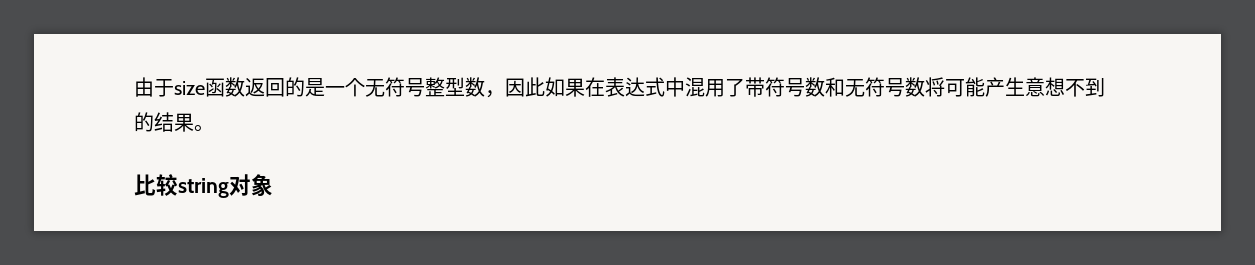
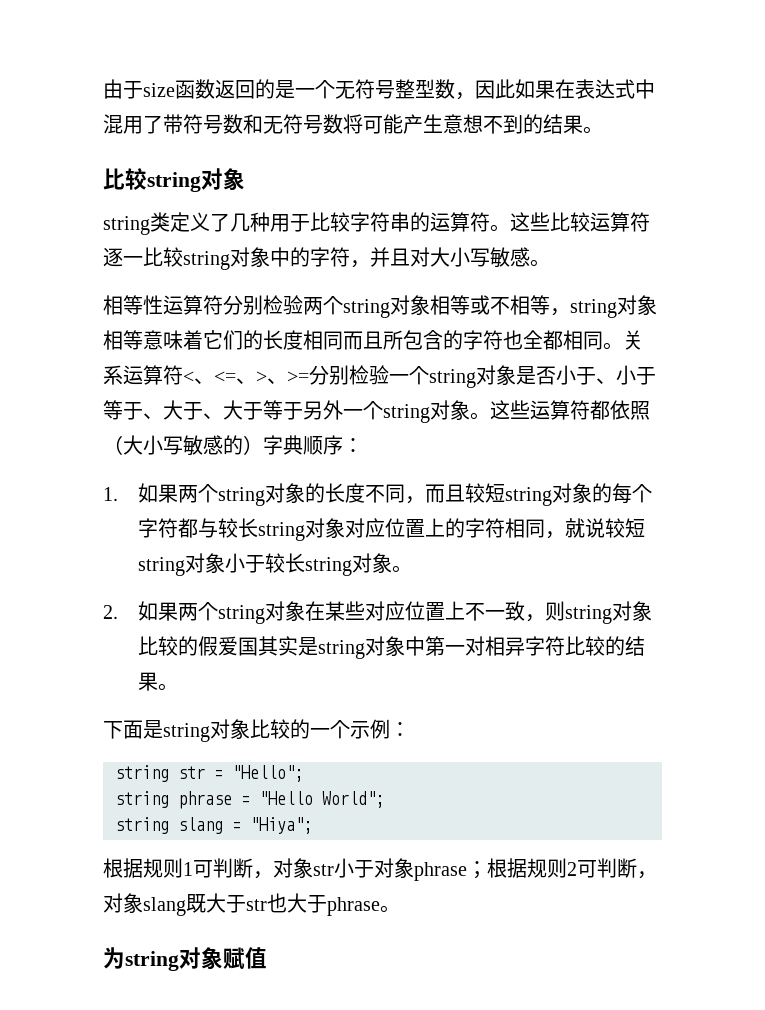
+ string类定义了几种用于比较字符串的运算符。这些比较运算符逐一比较string对象中的字符，并且对大小写敏感。
+ 相等性运算符分别检验两个string对象相等或不相等，string对象相等意味着它们的长度相同而且所包含的字符也全都相同。关系运算符<、<=、>、>=分别检验一个string对象是否小于、小于等于、大于、大于等于另外一个string对象。这些运算符都依照（大小写敏感的）字典顺序：
+ 1.如果两个string对象的长度不同，而且较短string对象的每个字符都与较长string对象对应位置上的字符相同，就说较短string对象小于较长string对象。
+ 2.如果两个string对象在某些对应位置上不一致，则string对象比较的假爱国其实是string对象中第一对相异字符比较的结果。
+ 下面是string对象比较的一个示例：
+ string str = "Hello";
+ string phrase = "Hello World";
+ string slang = "Hiya";
+ 根据规则1可判断，对象str小于对象phrase；根据规则2可判断，对象slang既大于str也大于phrase。
+ 为string对象赋值

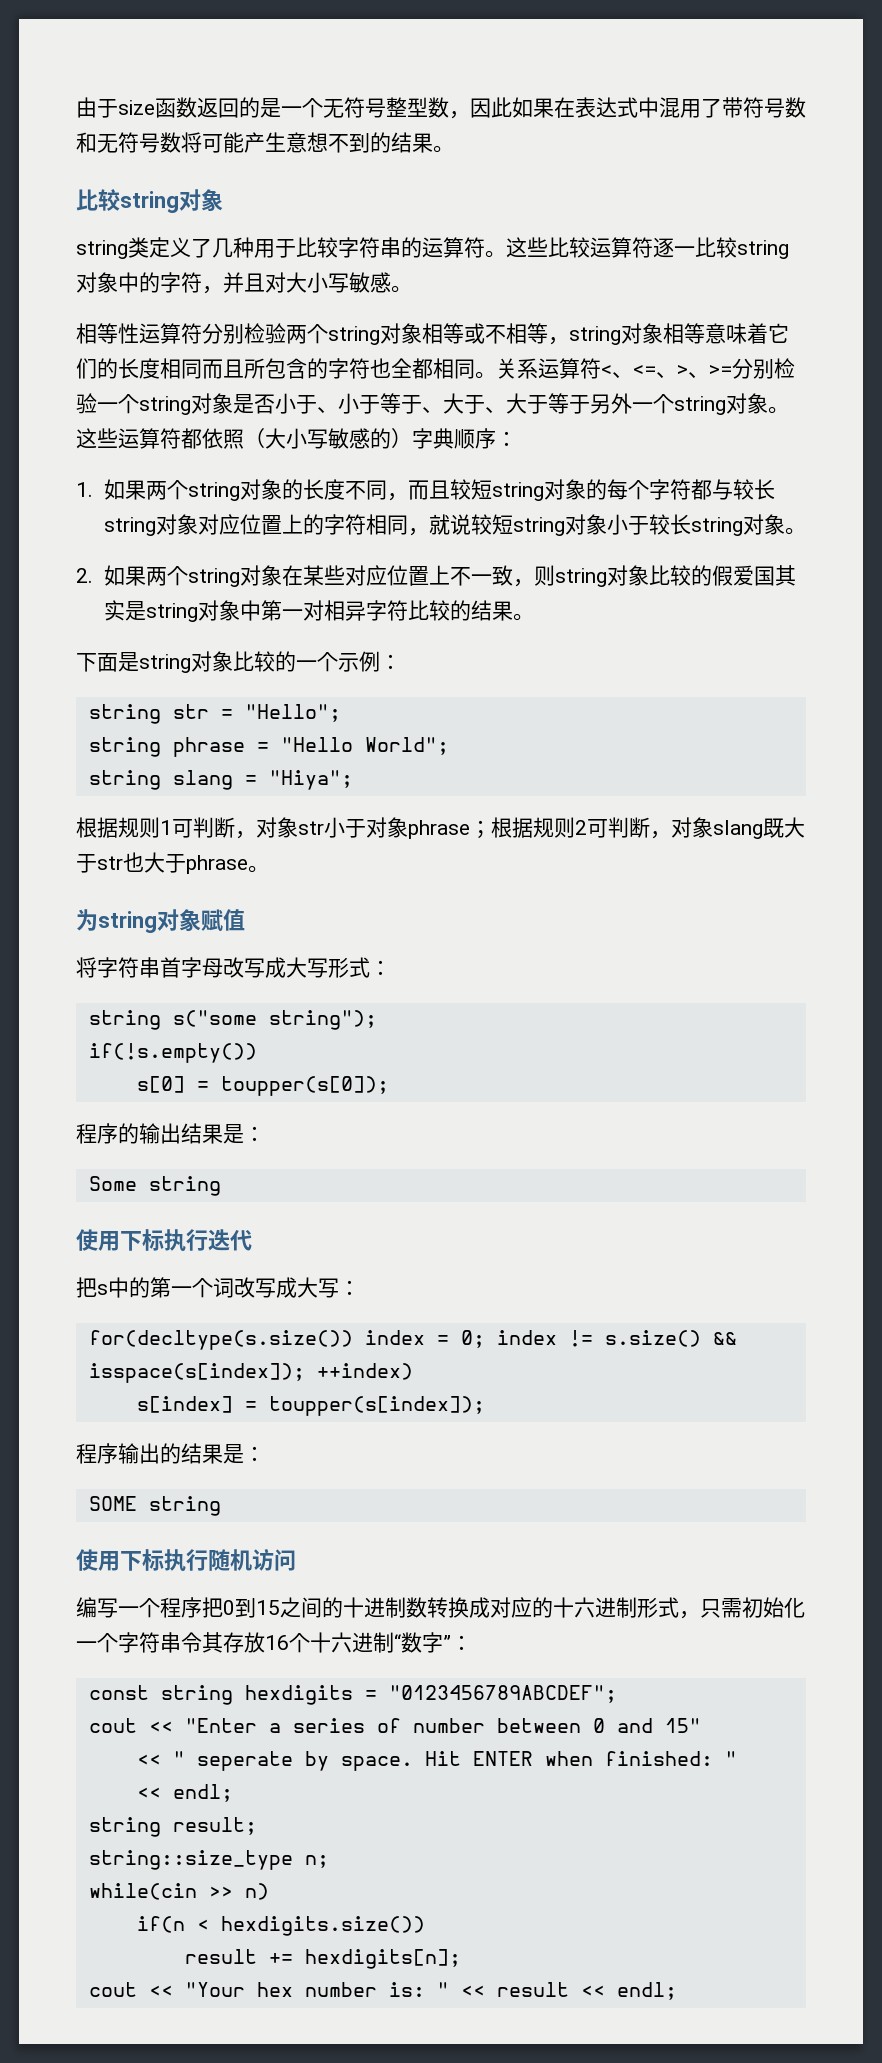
+ 将字符串首字母改写成大写形式：
+ string s("some string");
+ if(!s.empty())
+ s[0] = toupper(s[0]);
+ 程序的输出结果是：
+ Some string
+ 使用下标执行迭代
+ 把s中的第一个词改写成大写：
+ for(decltype(s.size()) index = 0; index != s.size() && isspace(s[index]); ++index)
+ s[index] = toupper(s[index]);
+ 程序输出的结果是：
+ SOME string
+ 使用下标执行随机访问
+ 编写一个程序把0到15之间的十进制数转换成对应的十六进制形式，只需初始化一个字符串令其存放16个十六进制“数字”：
+ const string hexdigits = "0123456789ABCDEF";
+ cout << "Enter a series of number between 0 and 15"
+ << " seperate by space. Hit ENTER when finished: "
+ << endl;
+ string result;
+ string::size_type n;
+ while(cin >> n)
+ if(n < hexdigits.size())
+ result += hexdigits[n];
+ cout << "Your hex number is: " << result << endl;

